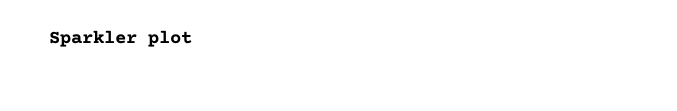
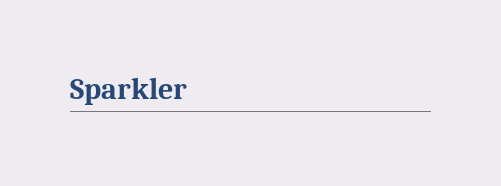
- Sparkler plot
+ Sparkler

